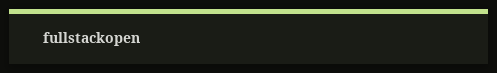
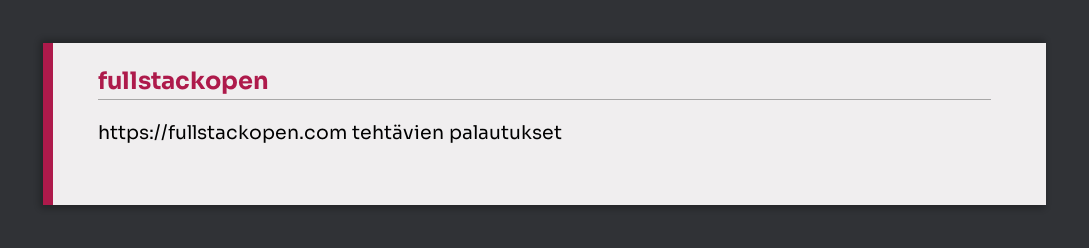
+ https://fullstackopen.com tehtävien palautukset

